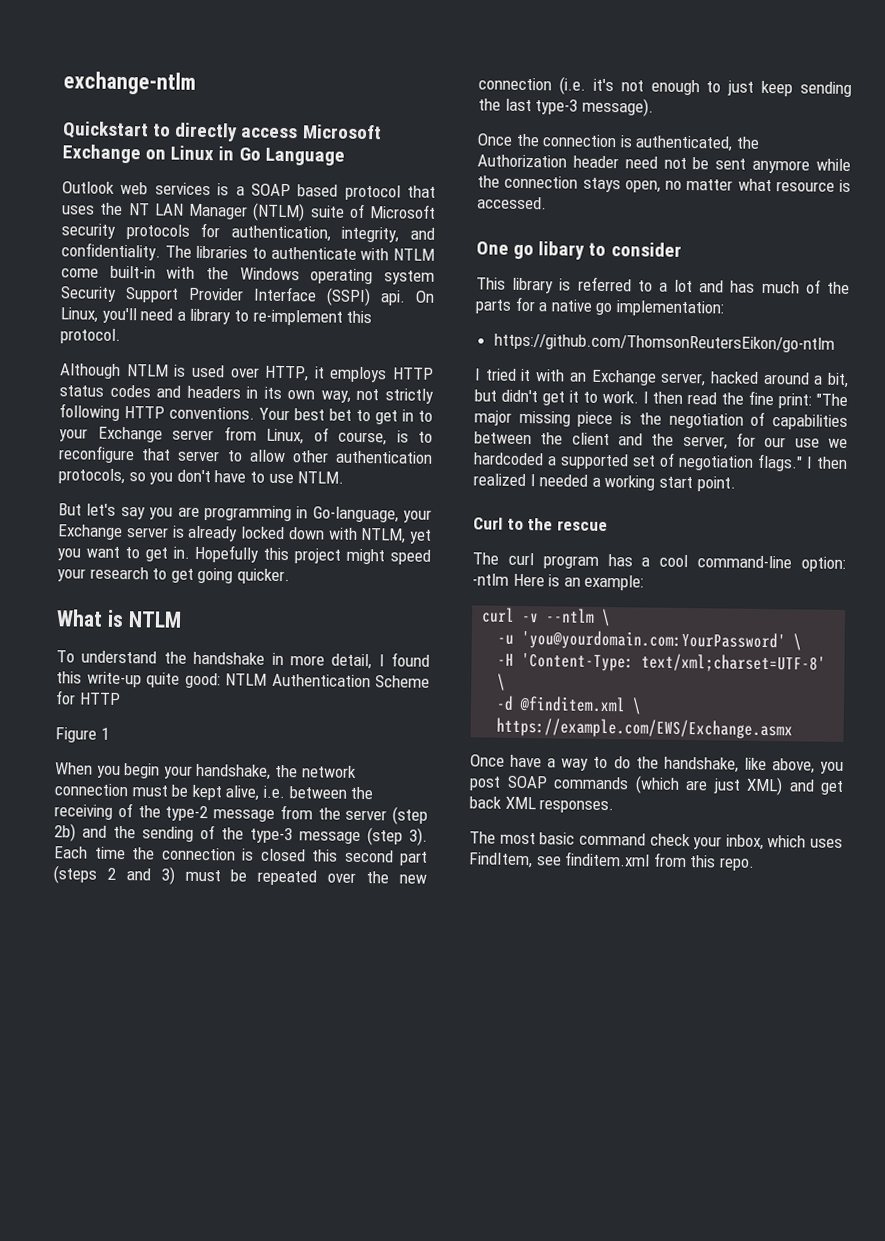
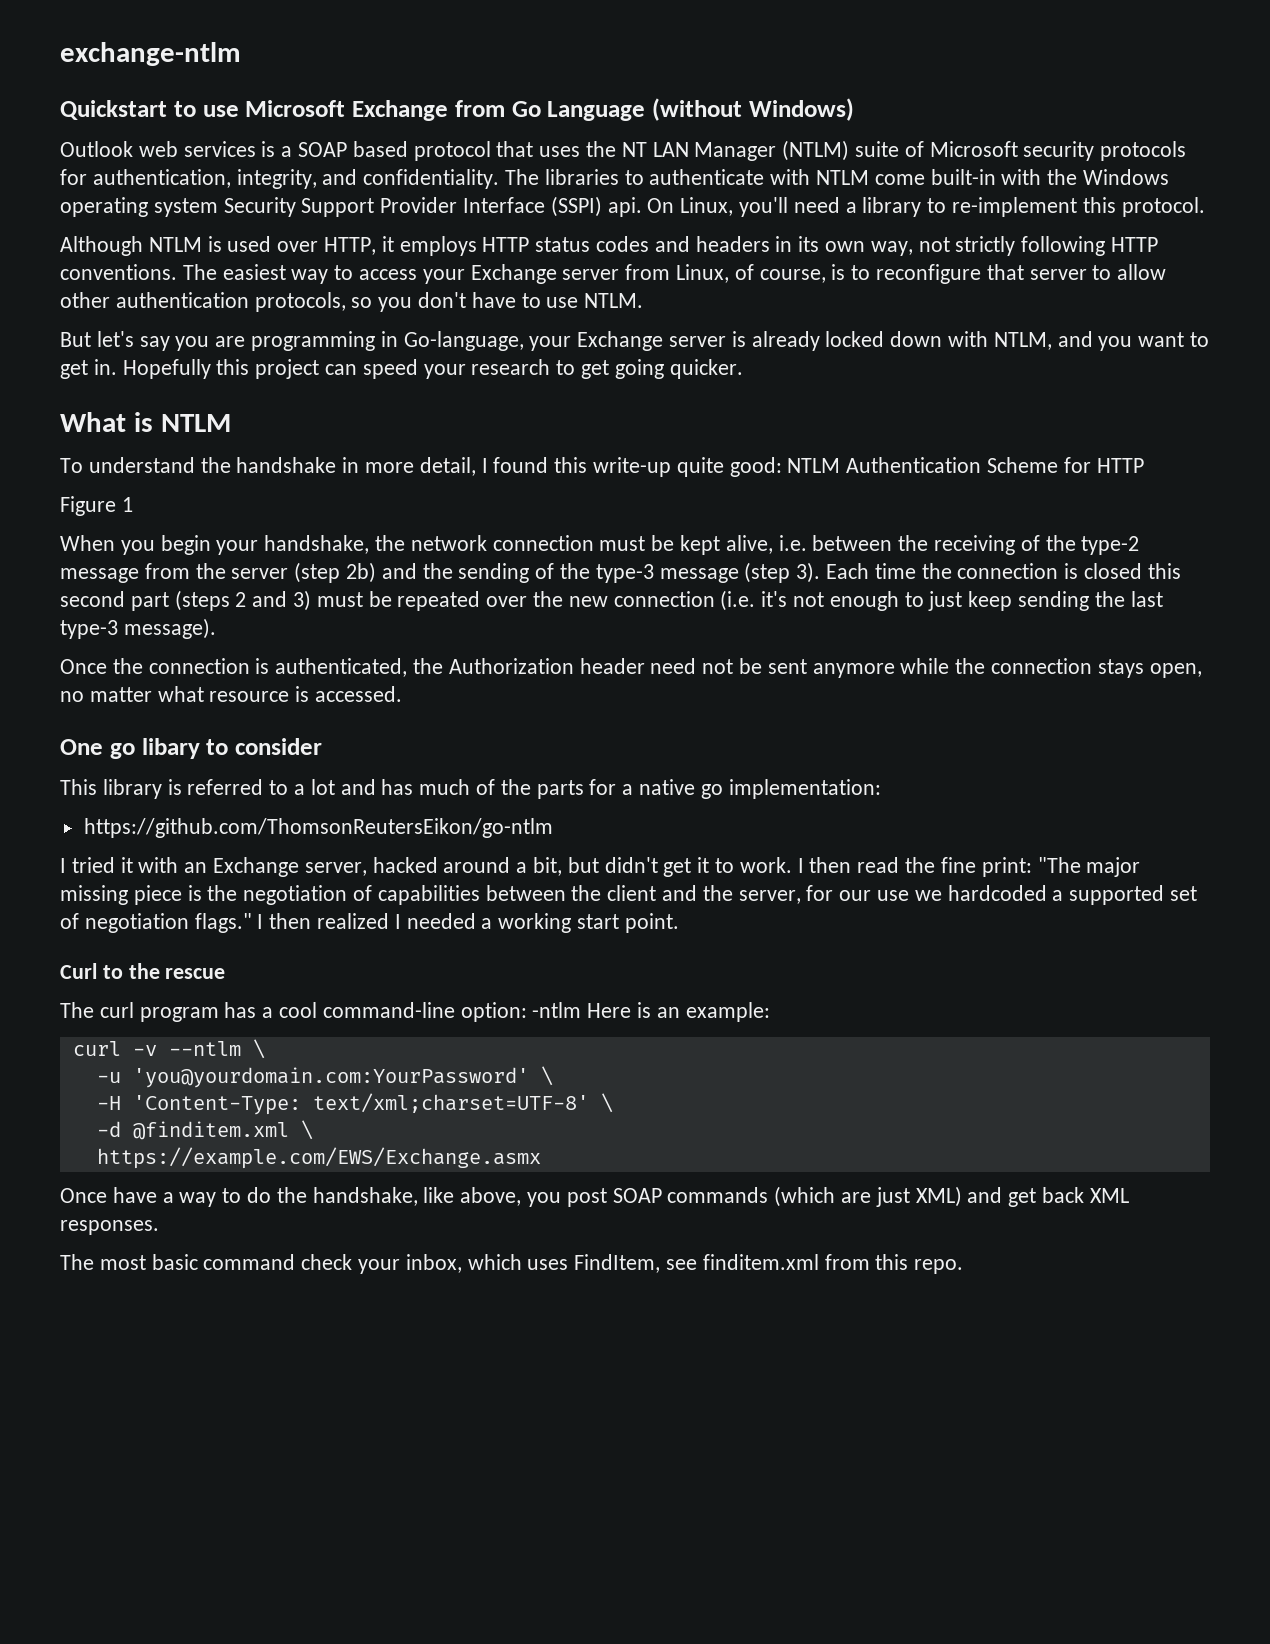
- Quickstart to directly access Microsoft Exchange on Linux in Go Language
+ Quickstart to use Microsoft Exchange from Go Language (without Windows)
- Your best bet to get in to your Exchange server from Linux, of course, is to reconfigure that server to allow other authentication protocols, so you don't have to use NTLM.
+ The easiest way to access your Exchange server from Linux, of course, is to reconfigure that server to allow other authentication protocols, so you don't have to use NTLM.
- But let's say you are programming in Go-language, your Exchange server is already locked down with NTLM, yet you want to get in.
+ But let's say you are programming in Go-language, your Exchange server is already locked down with NTLM, and you want to get in.
- Hopefully this project might speed your research to get going quicker.
+ Hopefully this project can speed your research to get going quicker.

